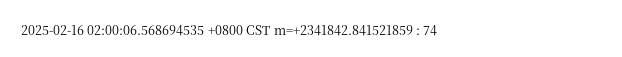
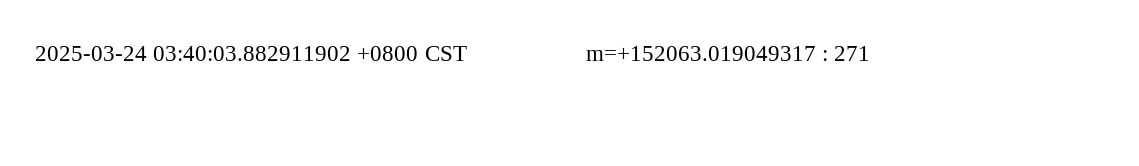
- 2025-02-16 02:00:06.568694535 +0800 CST m=+2341842.841521859 : 74
+ 2025-03-24 03:40:03.882911902 +0800 CST m=+152063.019049317 : 271

